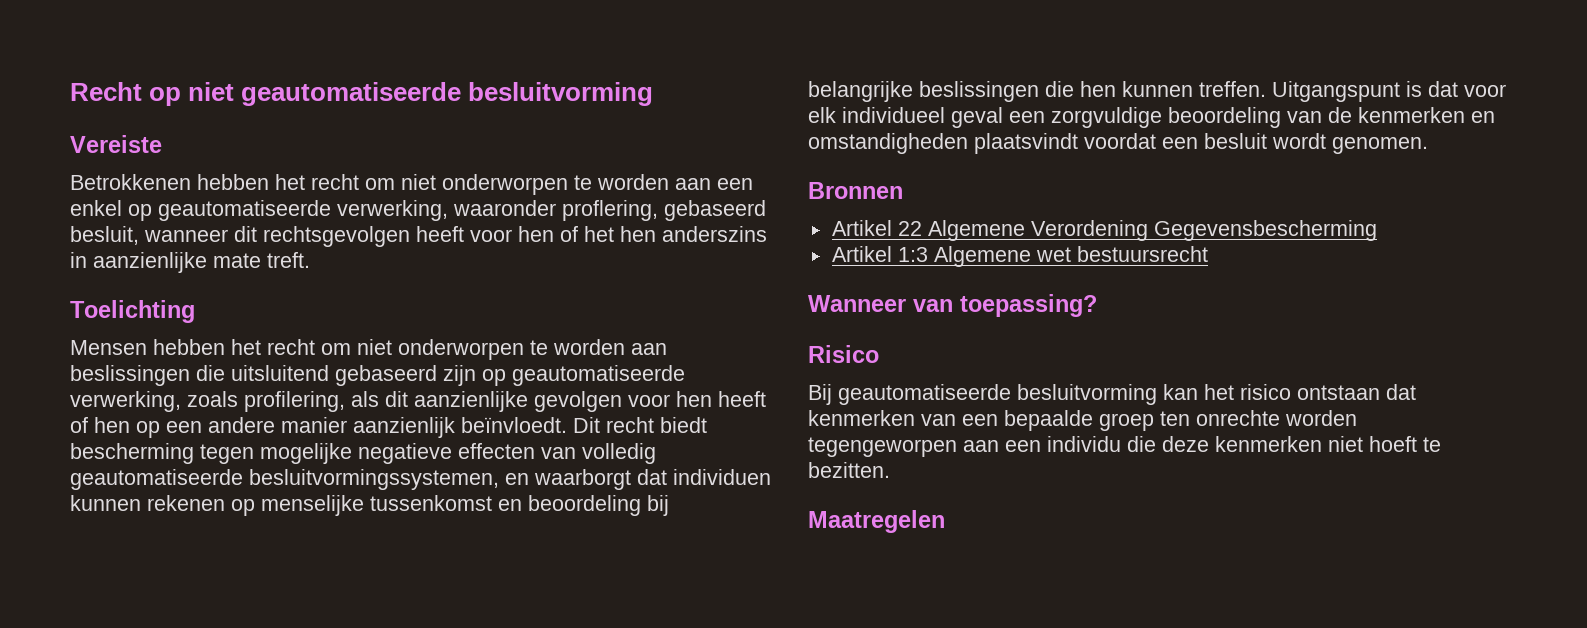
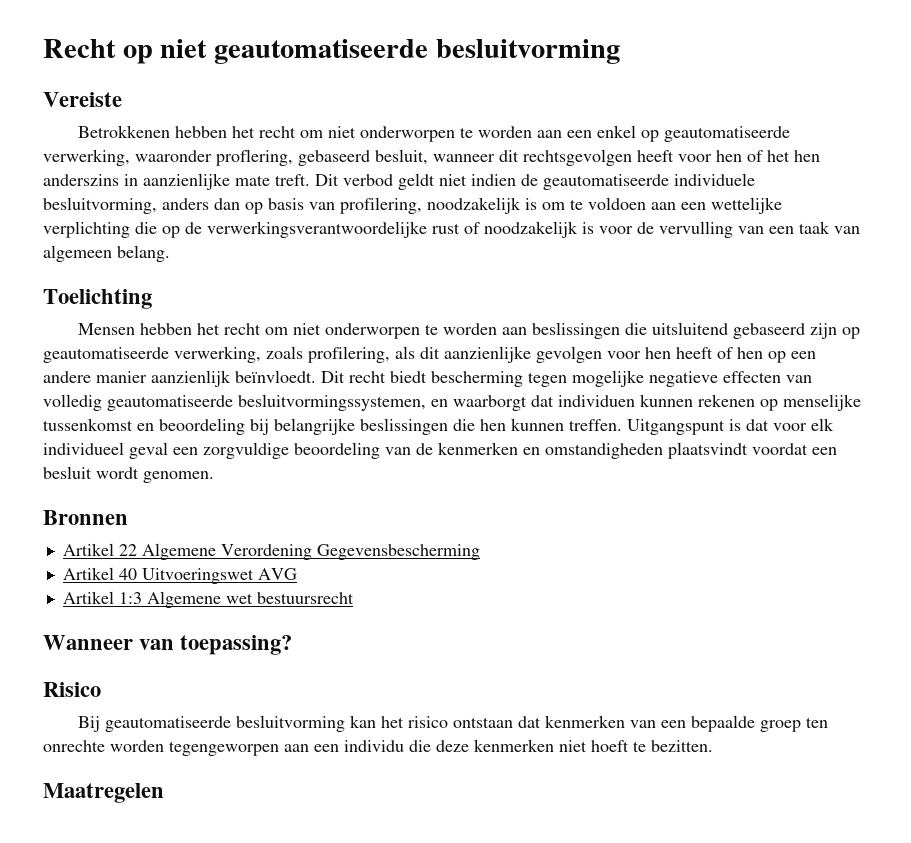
+ Dit verbod geldt niet indien de geautomatiseerde individuele besluitvorming, anders dan op basis van profilering, noodzakelijk is om te voldoen aan een wettelijke verplichting die op de verwerkingsverantwoordelijke rust of noodzakelijk is voor de vervulling van een taak van algemeen belang.
+ Artikel 40 Uitvoeringswet AVG

